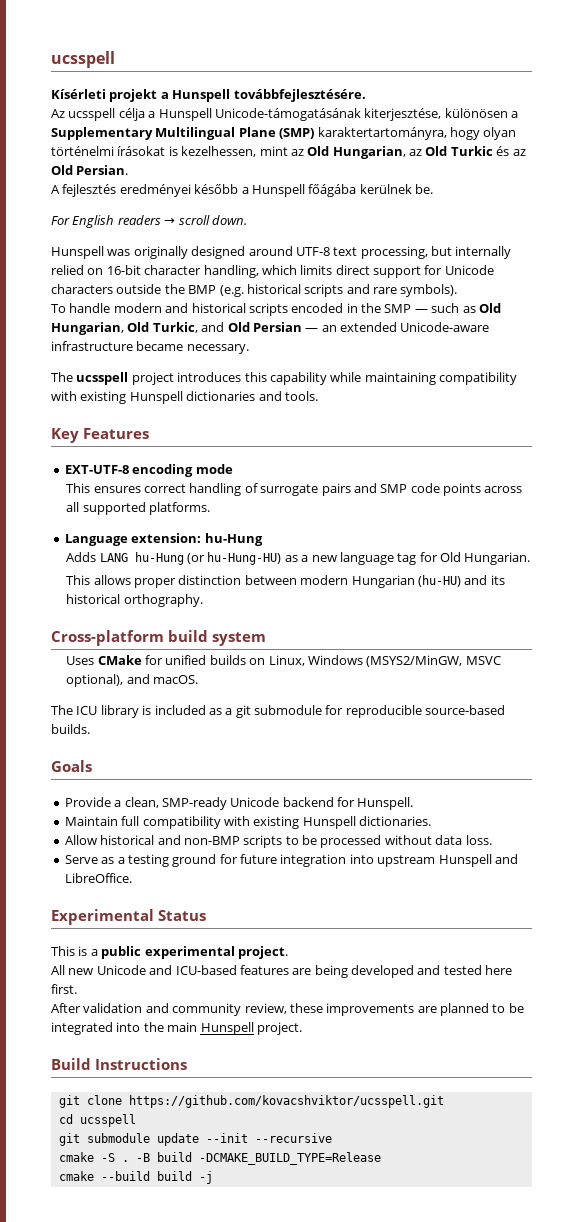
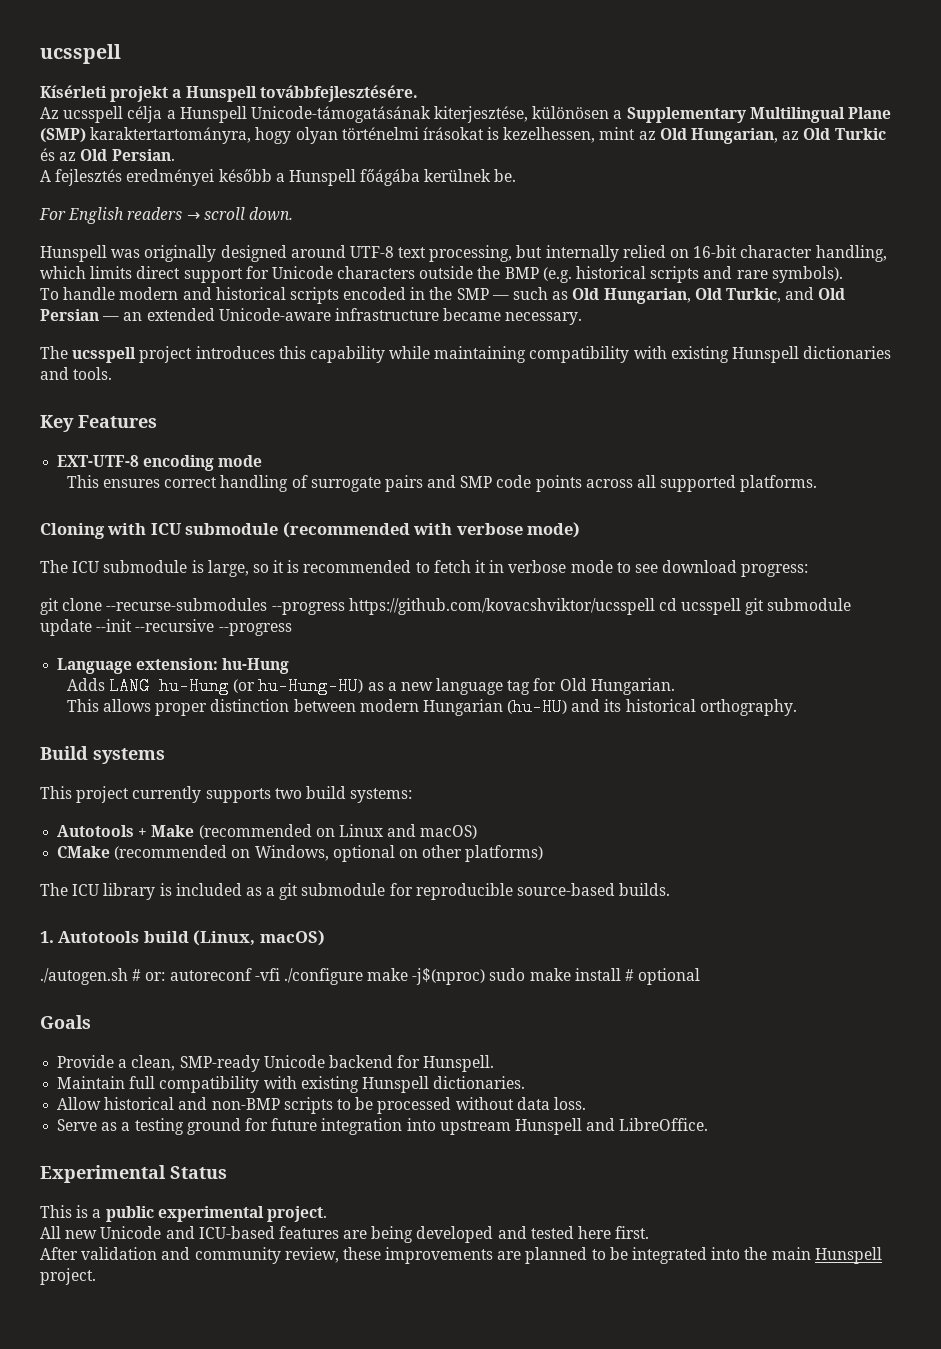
+ Cloning with ICU submodule (recommended with verbose mode)
+ The ICU submodule is large, so it is recommended to fetch it in verbose mode to see download progress:
+ git clone --recurse-submodules --progress https://github.com/kovacshviktor/ucsspell cd ucsspell git submodule update --init --recursive --progress
- Cross-platform build system
- Uses CMake for unified builds on Linux, Windows (MSYS2/MinGW, MSVC optional), and macOS.
+ Build systems
+ This project currently supports two build systems:
+ Autotools + Make (recommended on Linux and macOS)
+ CMake (recommended on Windows, optional on other platforms)
+ 1. Autotools build (Linux, macOS)
+ ./autogen.sh # or: autoreconf -vfi ./configure make -j$(nproc) sudo make install # optional
- Build Instructions
- git clone https://github.com/kovacshviktor/ucsspell.git
- cd ucsspell
- git submodule update --init --recursive
- cmake -S . -B build -DCMAKE_BUILD_TYPE=Release
- cmake --build build -j

